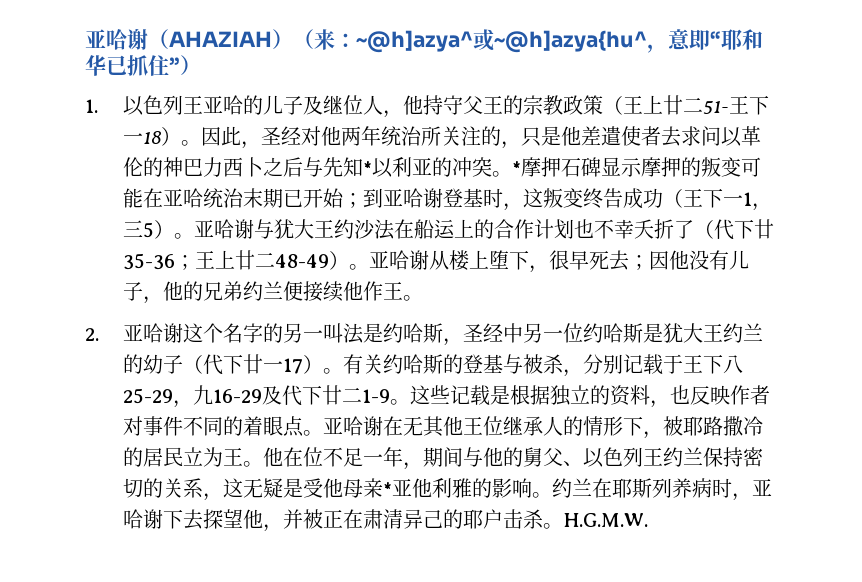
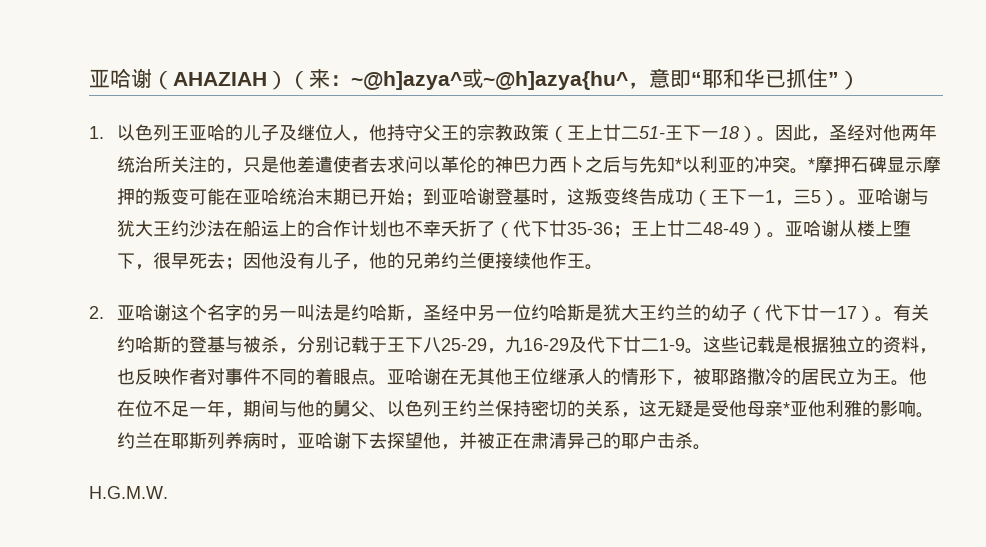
- 约兰在耶斯列养病时，亚哈谢下去探望他，并被正在肃清异己的耶户击杀。H.G.M.W.
+ 约兰在耶斯列养病时，亚哈谢下去探望他，并被正在肃清异己的耶户击杀。
+ H.G.M.W.

